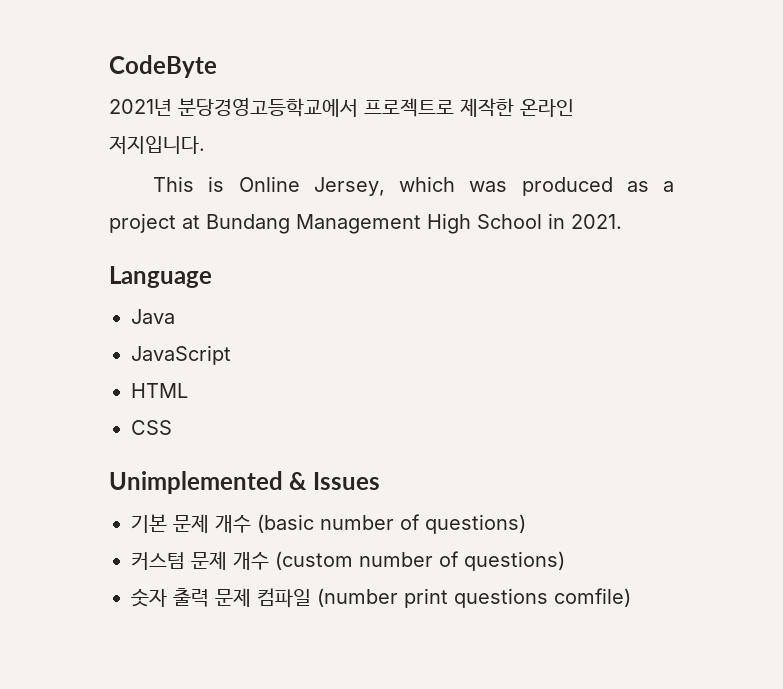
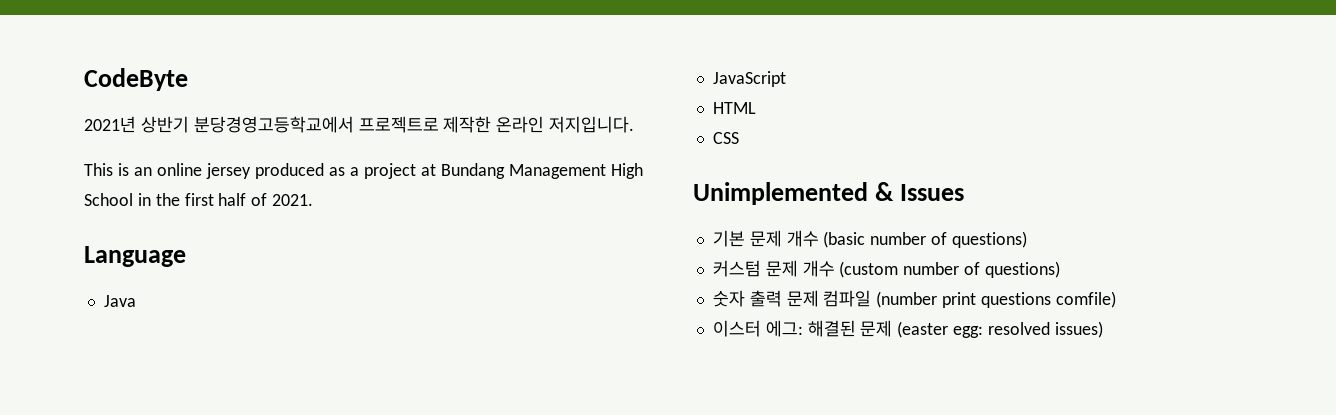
- 2021년 분당경영고등학교에서 프로젝트로 제작한 온라인 저지입니다.
+ 2021년 상반기 분당경영고등학교에서 프로젝트로 제작한 온라인 저지입니다.
- This is Online Jersey, which was produced as a project at Bundang Management High School in 2021.
+ This is an online jersey produced as a project at Bundang Management High School in the first half of 2021.
+ 이스터 에그: 해결된 문제 (easter egg: resolved issues)

